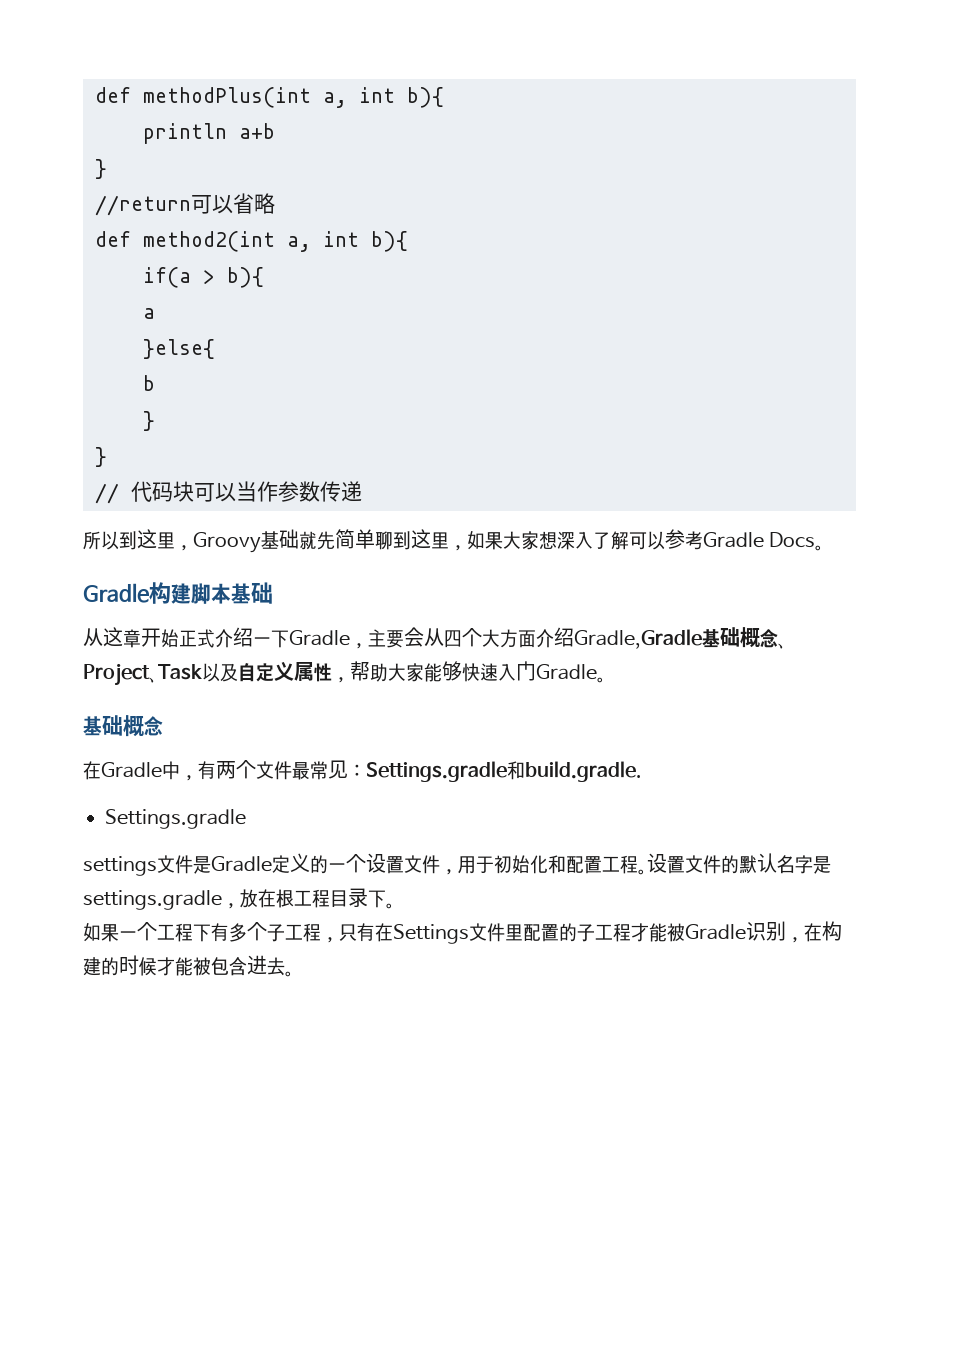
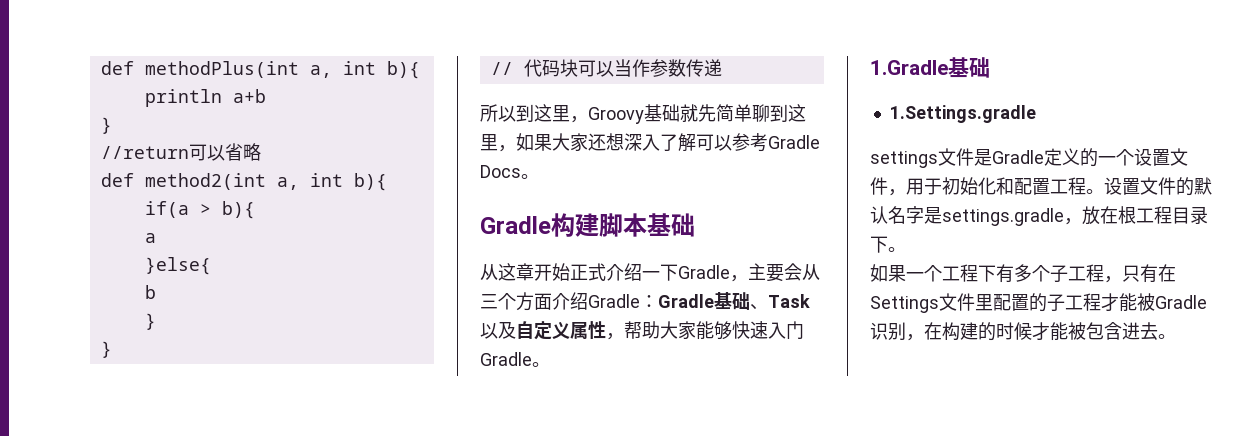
- 所以到这里，Groovy基础就先简单聊到这里，如果大家想深入了解可以参考Gradle Docs。
+ 所以到这里，Groovy基础就先简单聊到这里，如果大家还想深入了解可以参考Gradle Docs。
- 从这章开始正式介绍一下Gradle，主要会从四个大方面介绍Gradle,Gradle基础概念、Project、Task以及自定义属性，帮助大家能够快速入门Gradle。
- 基础概念
- 在Gradle中，有两个文件最常见：Settings.gradle和build.gradle.
- Settings.gradle
+ 从这章开始正式介绍一下Gradle，主要会从三个方面介绍Gradle：Gradle基础、Task以及自定义属性，帮助大家能够快速入门Gradle。
+ 1.Gradle基础
+ 1.Settings.gradle

